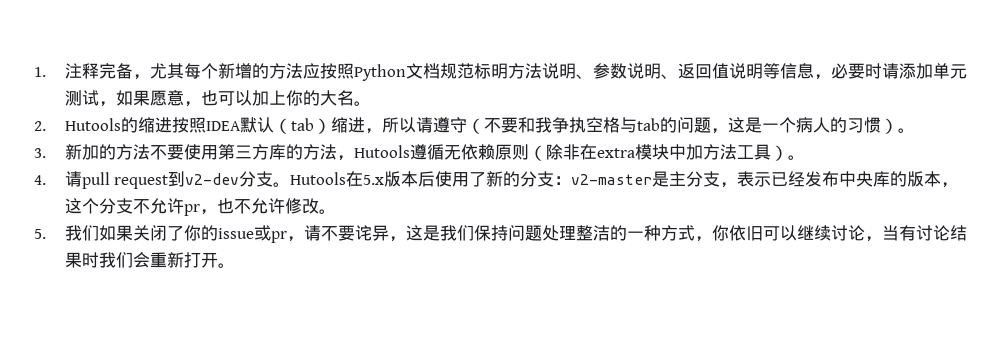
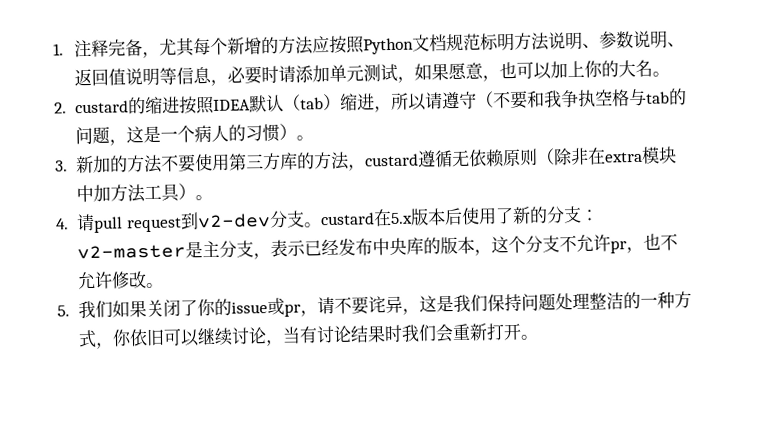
- 2. Hutools的缩进按照IDEA默认（tab）缩进，所以请遵守（不要和我争执空格与tab的问题，这是一个病人的习惯）。
+ 2. custard的缩进按照IDEA默认（tab）缩进，所以请遵守（不要和我争执空格与tab的问题，这是一个病人的习惯）。
- 3.新加的方法不要使用第三方库的方法，Hutools遵循无依赖原则（除非在extra模块中加方法工具）。
+ 3.新加的方法不要使用第三方库的方法，custard遵循无依赖原则（除非在extra模块中加方法工具）。
- 4.请pull request到v2-dev分支。Hutools在5.x版本后使用了新的分支：v2-master是主分支，表示已经发布中央库的版本，这个分支不允许pr，也不允许修改。
+ 4.请pull request到v2-dev分支。custard在5.x版本后使用了新的分支：v2-master是主分支，表示已经发布中央库的版本，这个分支不允许pr，也不允许修改。

